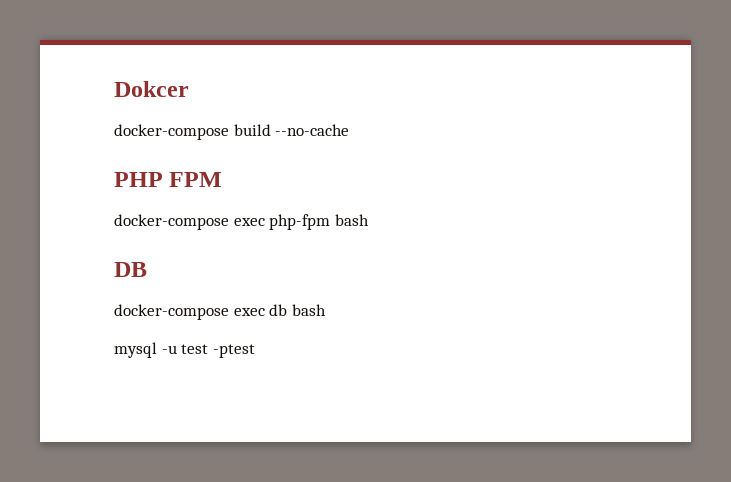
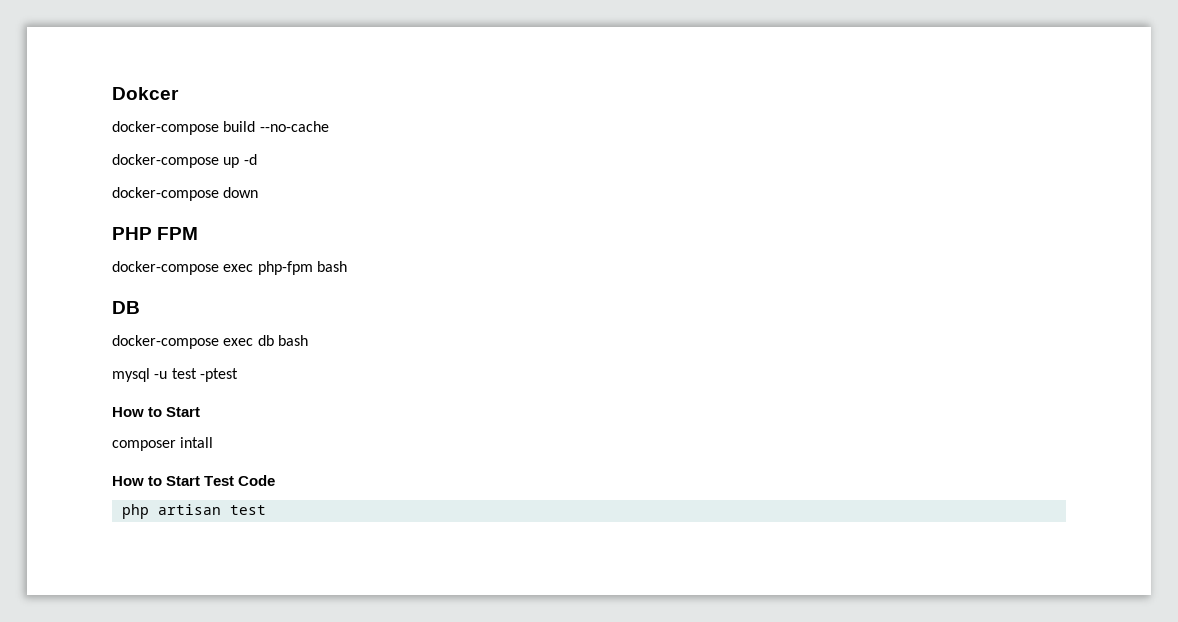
+ docker-compose up -d
+ docker-compose down
  mysql -u test -ptest
+ How to Start
+ composer intall
+ How to Start Test Code
+ php artisan test

